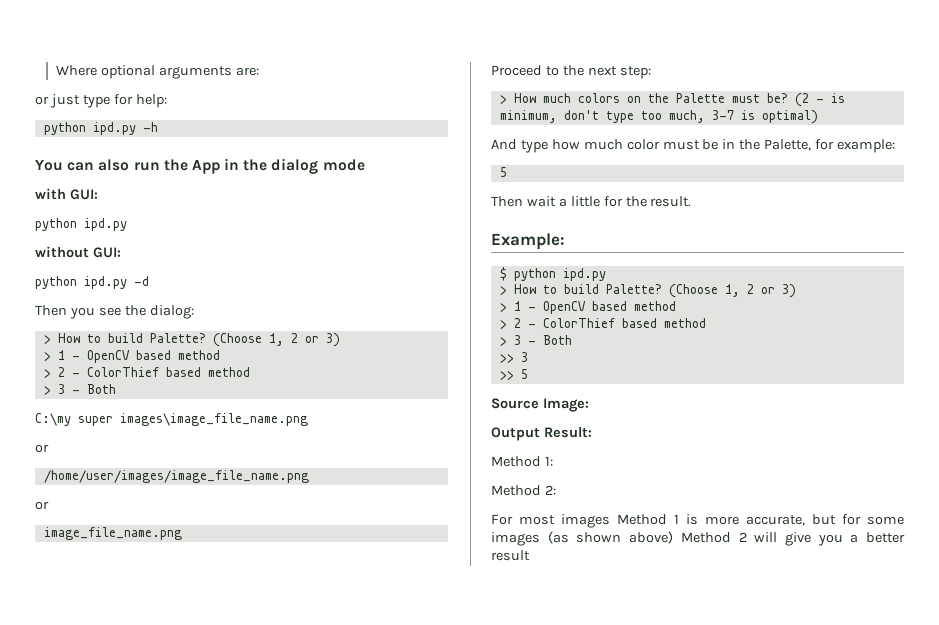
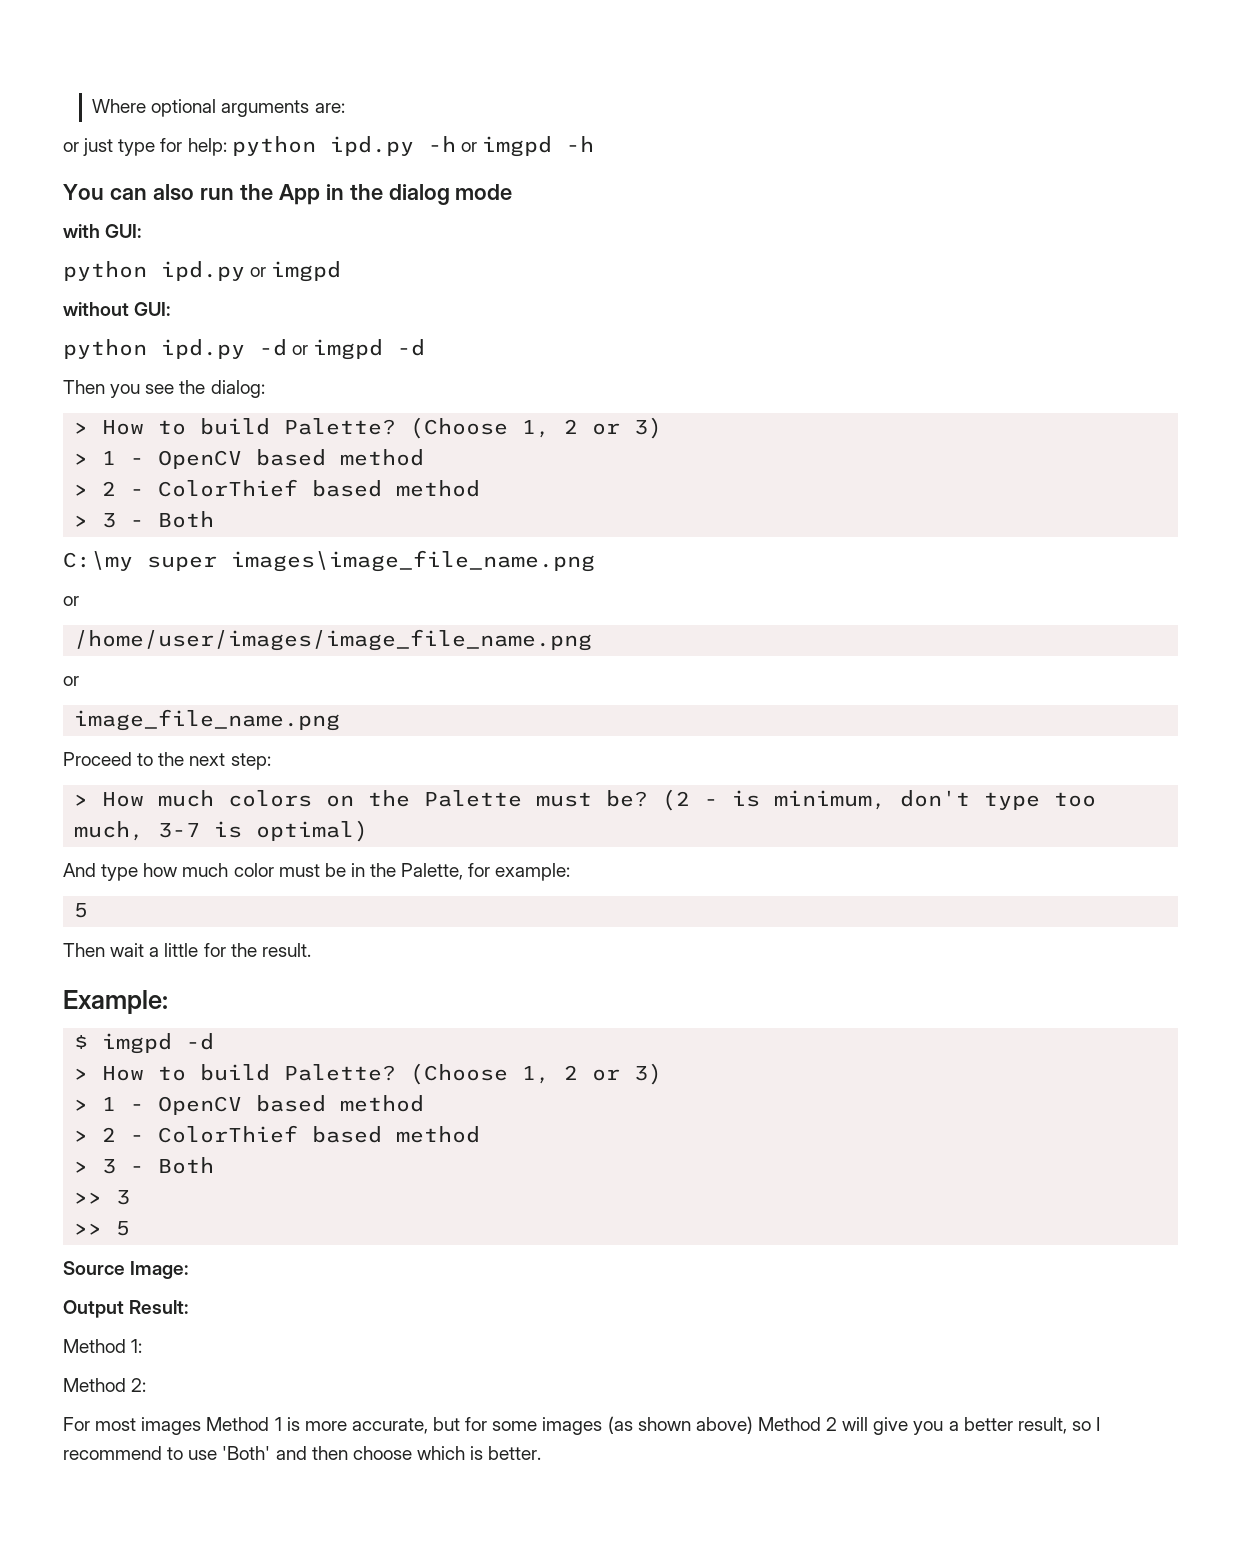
- or just type for help:
- python ipd.py -h
+ or just type for help: python ipd.py -h or imgpd -h
  with GUI:
- python ipd.py
+ python ipd.py or imgpd
- python ipd.py -d
+ python ipd.py -d or imgpd -d
- $ python ipd.py
+ $ imgpd -d
- For most images Method 1 is more accurate, but for some images (as shown above) Method 2 will give you a better result
+ For most images Method 1 is more accurate, but for some images (as shown above) Method 2 will give you a better result, so I recommend to use 'Both' and then choose which is better.

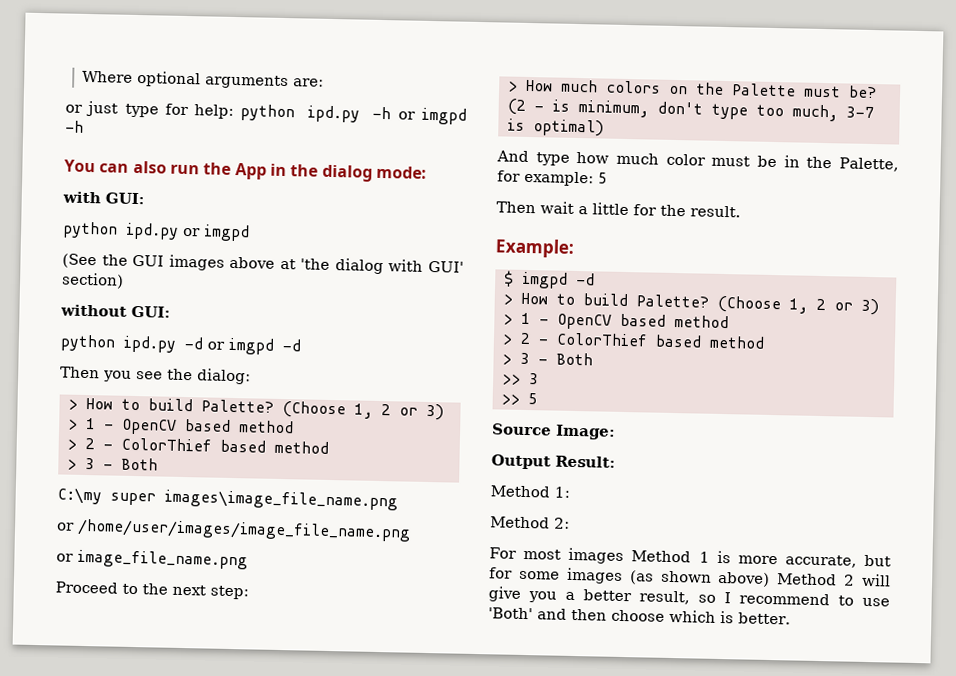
- You can also run the App in the dialog mode
+ You can also run the App in the dialog mode:
+ (See the GUI images above at 'the dialog with GUI' section)
  C:\my super images\image_file_name.png
- or
- /home/user/images/image_file_name.png
- or
- image_file_name.png
+ or /home/user/images/image_file_name.png
+ or image_file_name.png
- And type how much color must be in the Palette, for example:
- 5
+ And type how much color must be in the Palette, for example: 5

